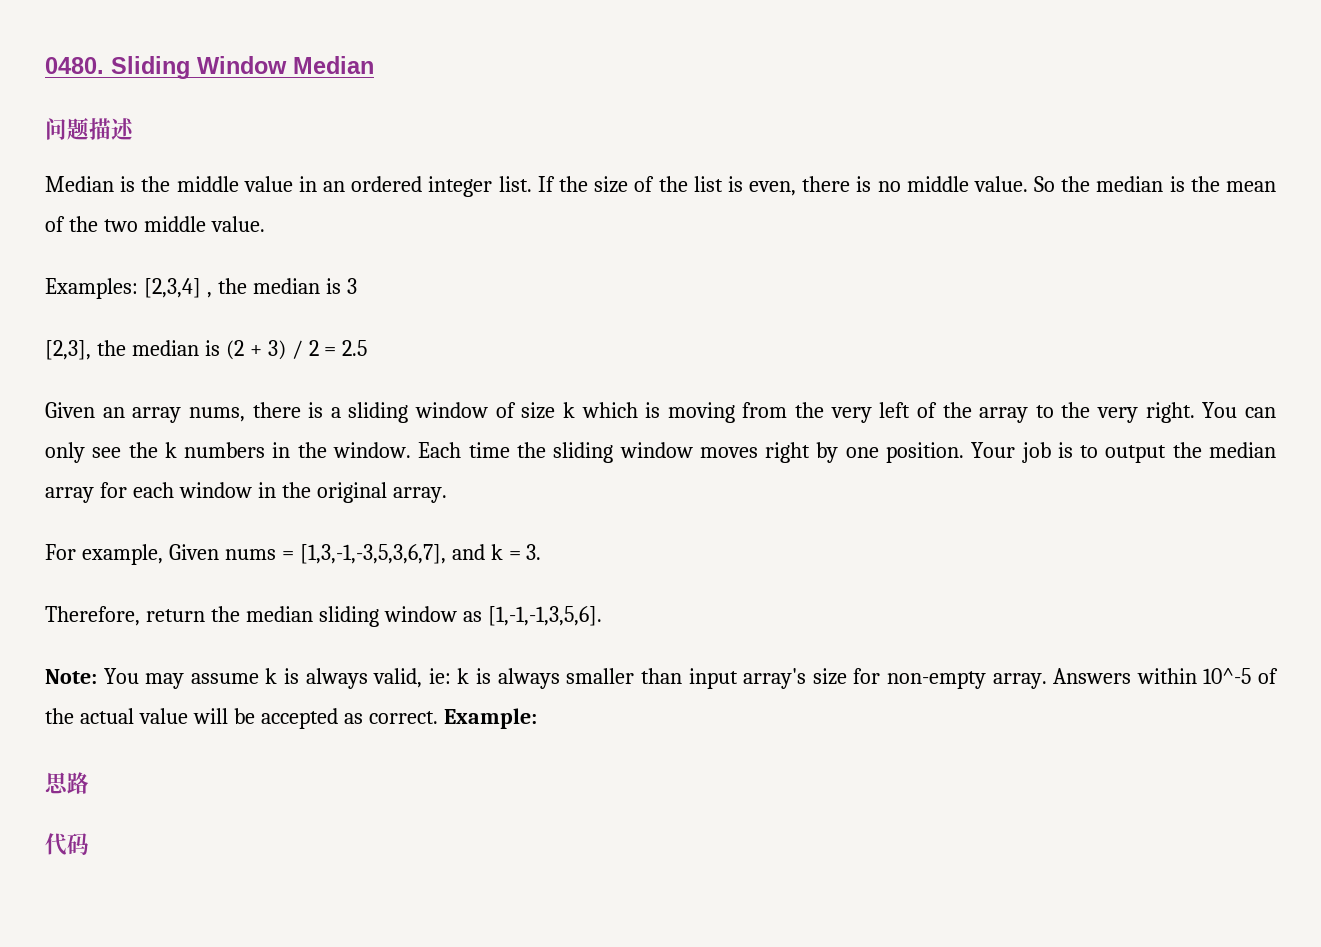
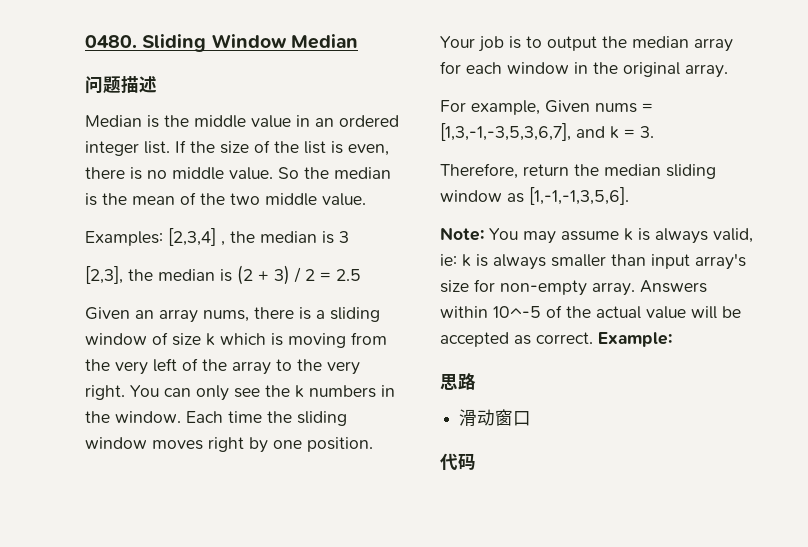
+ 滑动窗口

